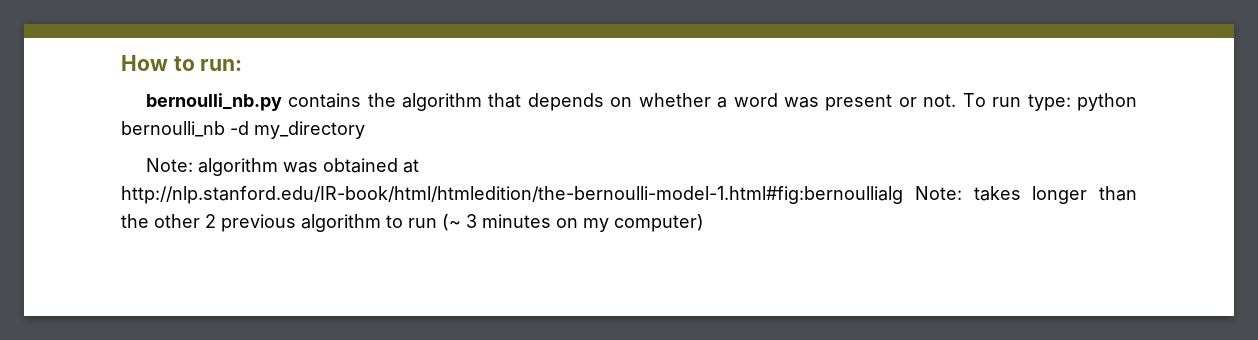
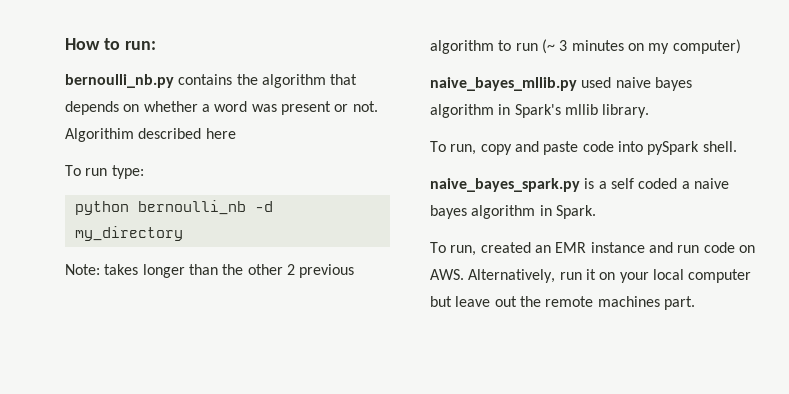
- bernoulli_nb.py contains the algorithm that depends on whether a word was present or not. To run type: python bernoulli_nb -d my_directory
+ bernoulli_nb.py contains the algorithm that depends on whether a word was present or not. Algorithim described here
+ To run type:
+ python bernoulli_nb -d my_directory
- Note: algorithm was obtained at http://nlp.stanford.edu/IR-book/html/htmledition/the-bernoulli-model-1.html#fig:bernoullialg Note: takes longer than the other 2 previous algorithm to run (~ 3 minutes on my computer)
+ Note: takes longer than the other 2 previous algorithm to run (~ 3 minutes on my computer)
+ naive_bayes_mllib.py used naive bayes algorithm in Spark's mllib library.
+ To run, copy and paste code into pySpark shell.
+ naive_bayes_spark.py is a self coded a naive bayes algorithm in Spark.
+ To run, created an EMR instance and run code on AWS. Alternatively, run it on your local computer but leave out the remote machines part.

